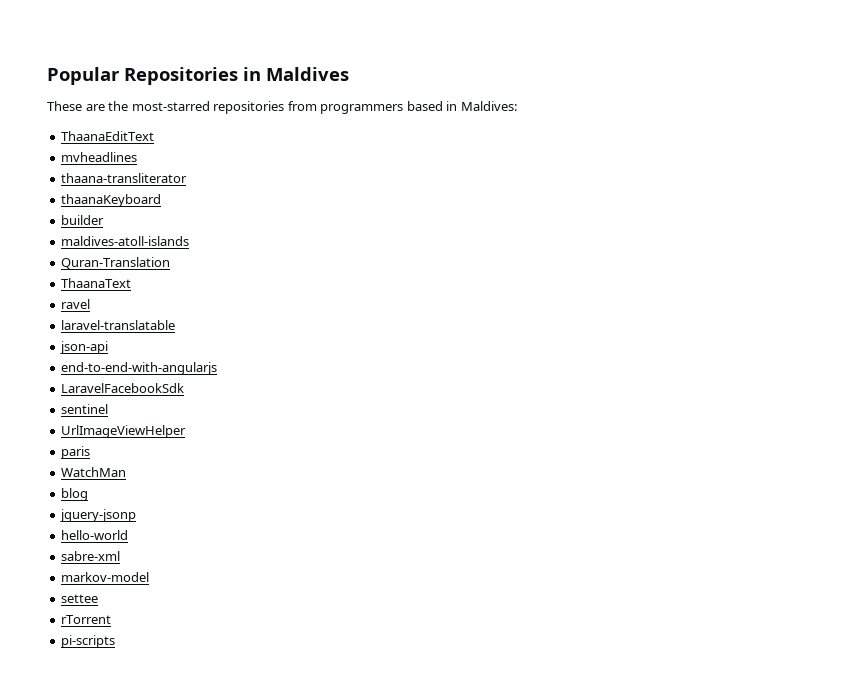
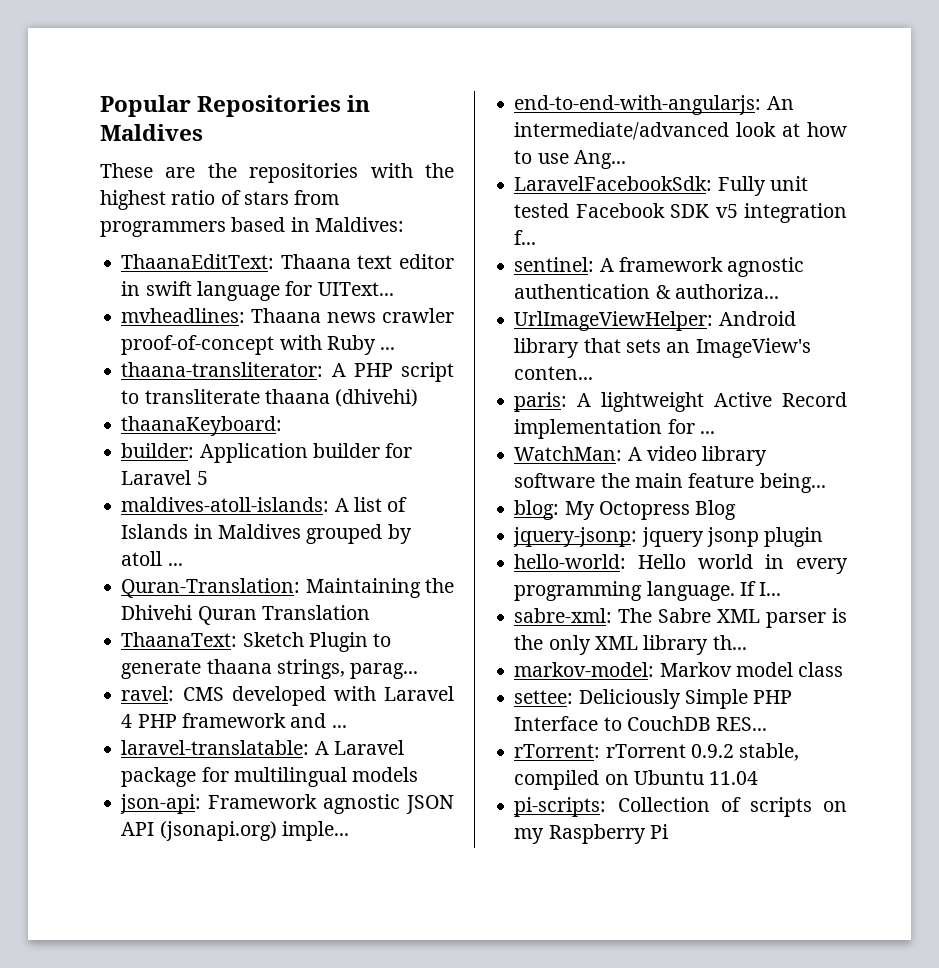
- These are the most-starred repositories from programmers based in Maldives:
+ These are the repositories with the highest ratio of stars from programmers based in Maldives:
- ThaanaEditText
- mvheadlines
- thaana-transliterator
- thaanaKeyboard
- builder
- maldives-atoll-islands
- Quran-Translation
- ThaanaText
- ravel
- laravel-translatable
- json-api
- end-to-end-with-angularjs
- LaravelFacebookSdk
- sentinel
- UrlImageViewHelper
- paris
- WatchMan
- blog
- jquery-jsonp
- hello-world
- sabre-xml
- markov-model
- settee
- rTorrent
- pi-scripts
+ ThaanaEditText: Thaana text editor in swift language for UIText...
+ mvheadlines: Thaana news crawler proof-of-concept with Ruby ...
+ thaana-transliterator: A PHP script to transliterate thaana (dhivehi)
+ thaanaKeyboard:
+ builder: Application builder for Laravel 5
+ maldives-atoll-islands: A list of Islands in Maldives grouped by atoll ...
+ Quran-Translation: Maintaining the Dhivehi Quran Translation
+ ThaanaText: Sketch Plugin to generate thaana strings, parag...
+ ravel: CMS developed with Laravel 4 PHP framework and ...
+ laravel-translatable: A Laravel package for multilingual models
+ json-api: Framework agnostic JSON API (jsonapi.org) imple...
+ end-to-end-with-angularjs: An intermediate/advanced look at how to use Ang...
+ LaravelFacebookSdk: Fully unit tested Facebook SDK v5 integration f...
+ sentinel: A framework agnostic authentication & authoriza...
+ UrlImageViewHelper: Android library that sets an ImageView's conten...
+ paris: A lightweight Active Record implementation for ...
+ WatchMan: A video library software the main feature being...
+ blog: My Octopress Blog
+ jquery-jsonp: jquery jsonp plugin
+ hello-world: Hello world in every programming language. If I...
+ sabre-xml: The Sabre XML parser is the only XML library th...
+ markov-model: Markov model class
+ settee: Deliciously Simple PHP Interface to CouchDB RES...
+ rTorrent: rTorrent 0.9.2 stable, compiled on Ubuntu 11.04
+ pi-scripts: Collection of scripts on my Raspberry Pi

